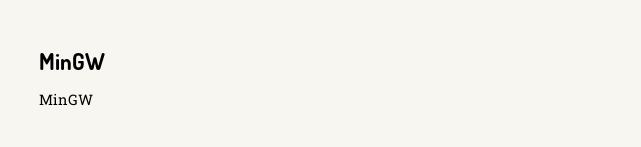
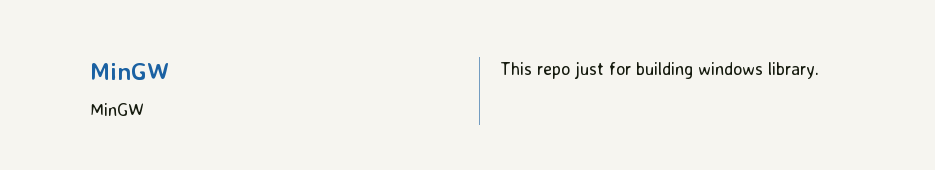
+ This repo just for building windows library.

